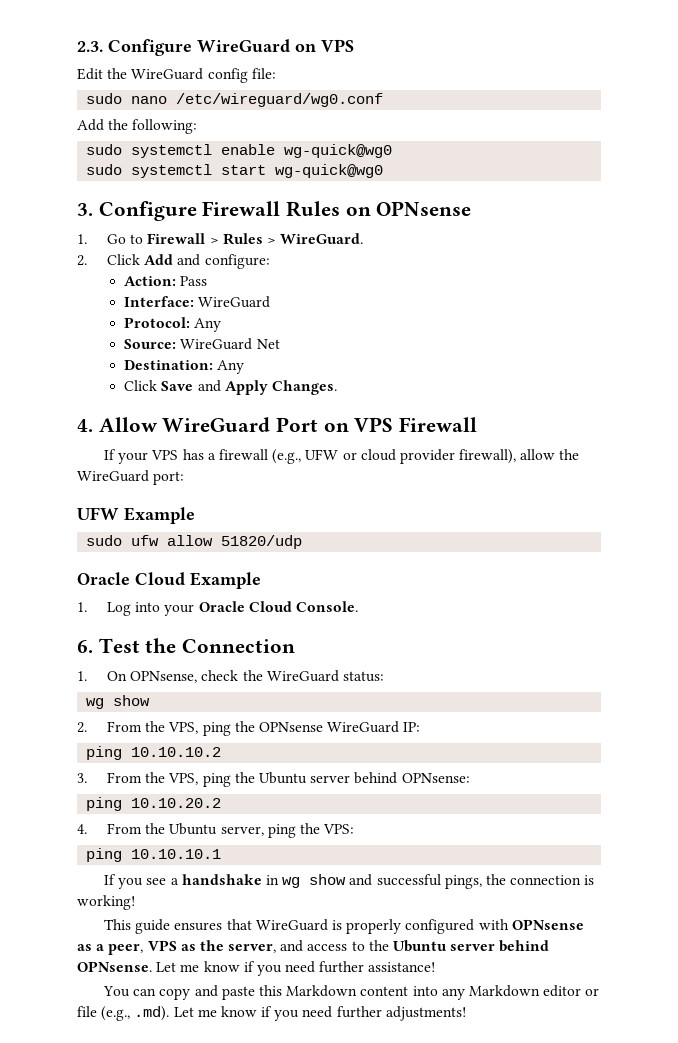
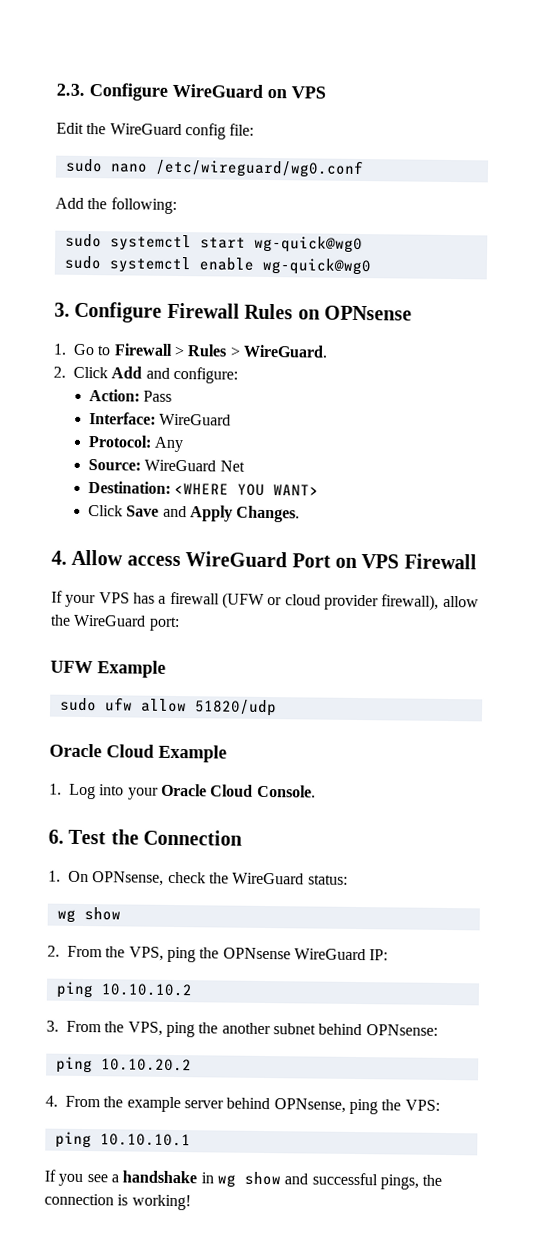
- sudo systemctl enable wg-quick@wg0
+ sudo systemctl start wg-quick@wg0
- sudo systemctl start wg-quick@wg0
+ sudo systemctl enable wg-quick@wg0
- Destination: Any
+ Destination: <WHERE YOU WANT>
- 4. Allow WireGuard Port on VPS Firewall
+ 4. Allow access WireGuard Port on VPS Firewall
- If your VPS has a firewall (e.g., UFW or cloud provider firewall), allow the WireGuard port:
+ If your VPS has a firewall (UFW or cloud provider firewall), allow the WireGuard port:
- 3. From the VPS, ping the Ubuntu server behind OPNsense:
+ 3. From the VPS, ping the another subnet behind OPNsense:
- 4. From the Ubuntu server, ping the VPS:
+ 4. From the example server behind OPNsense, ping the VPS:
- This guide ensures that WireGuard is properly configured with OPNsense as a peer, VPS as the server, and access to the Ubuntu server behind OPNsense. Let me know if you need further assistance!
- You can copy and paste this Markdown content into any Markdown editor or file (e.g., .md). Let me know if you need further adjustments!

